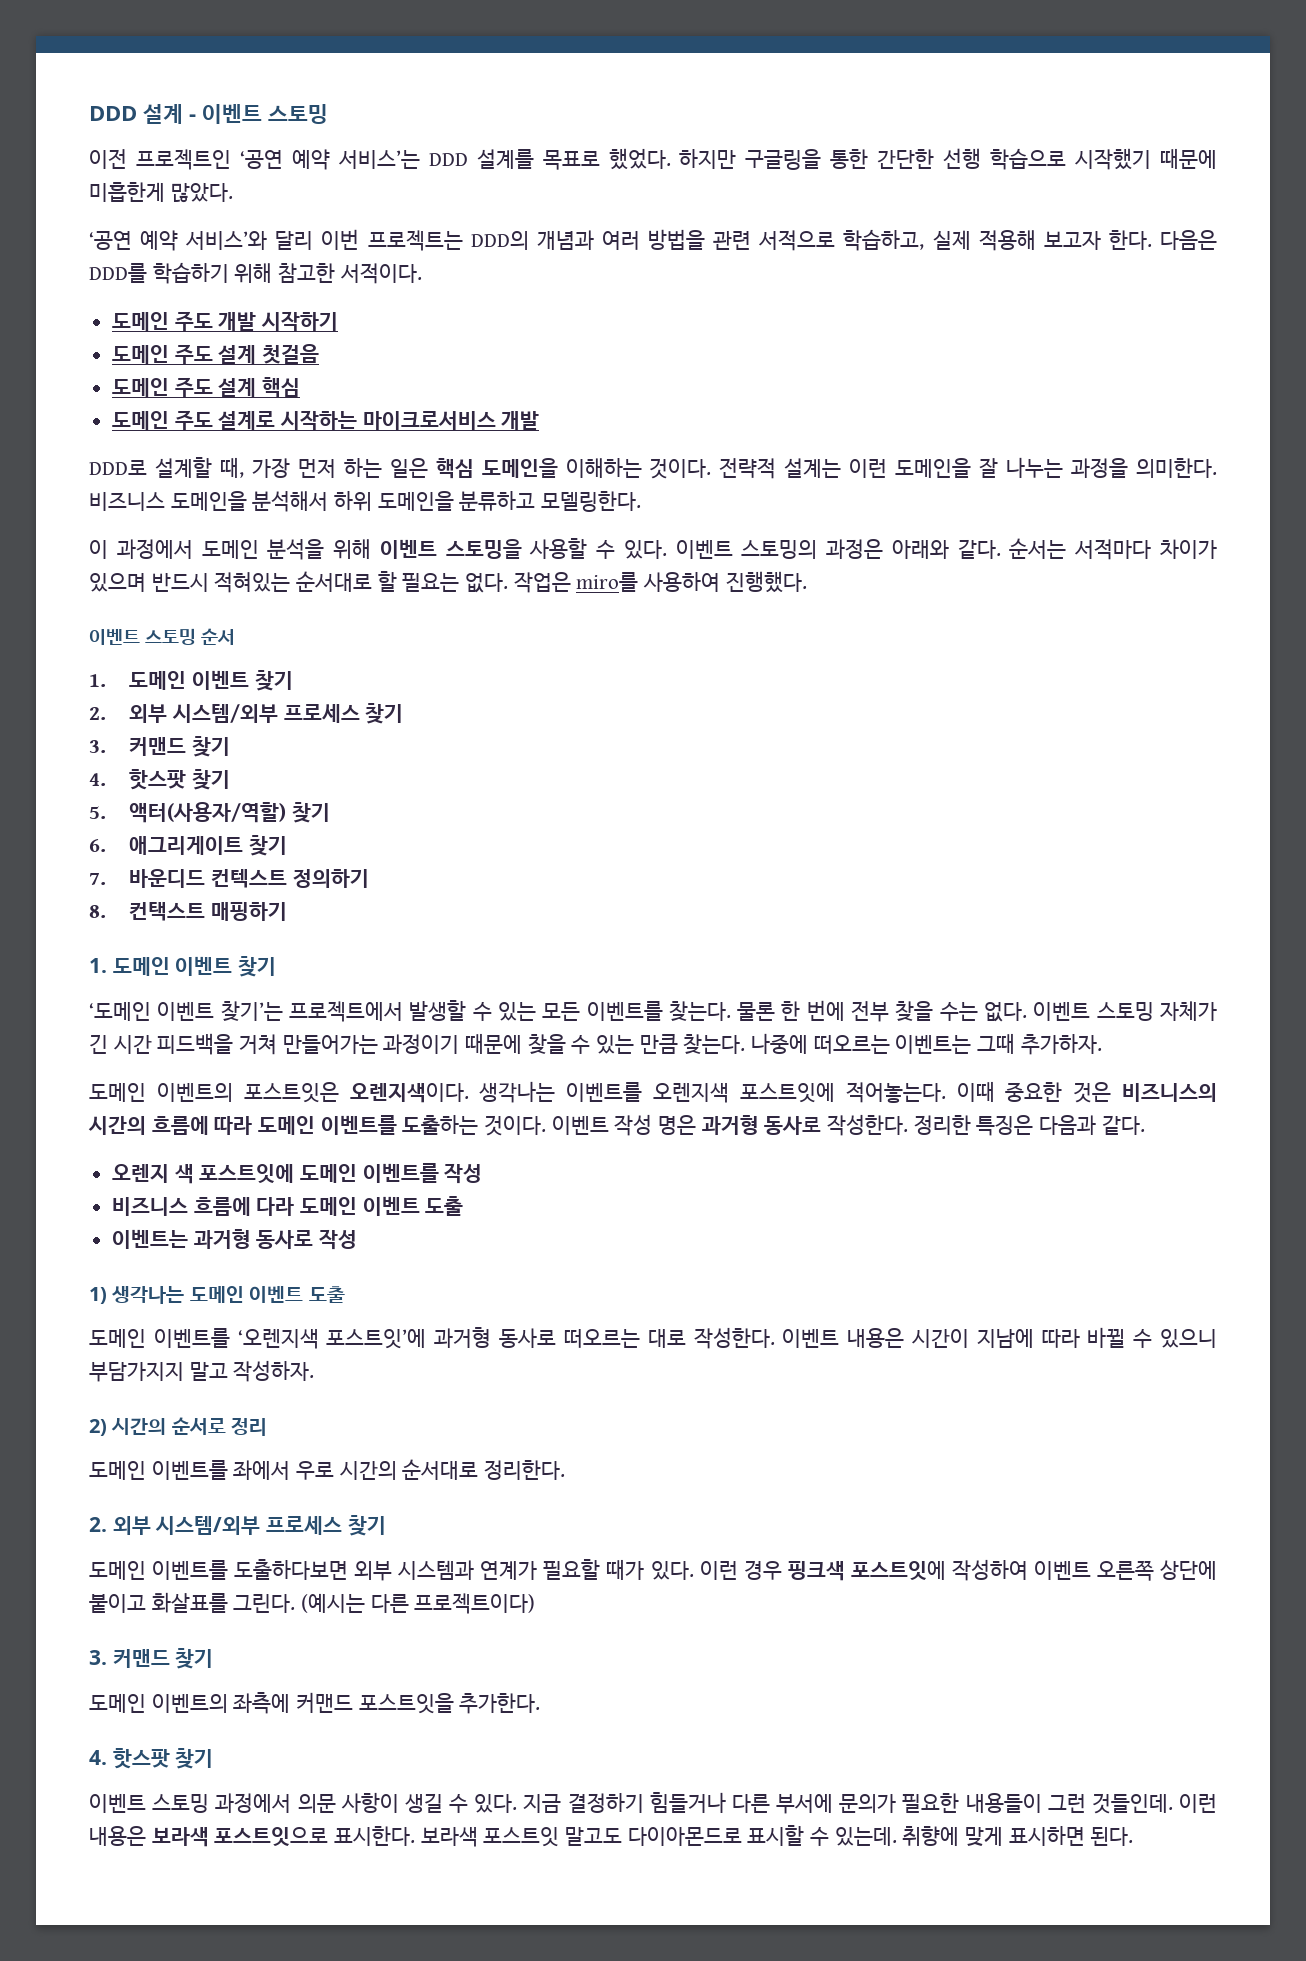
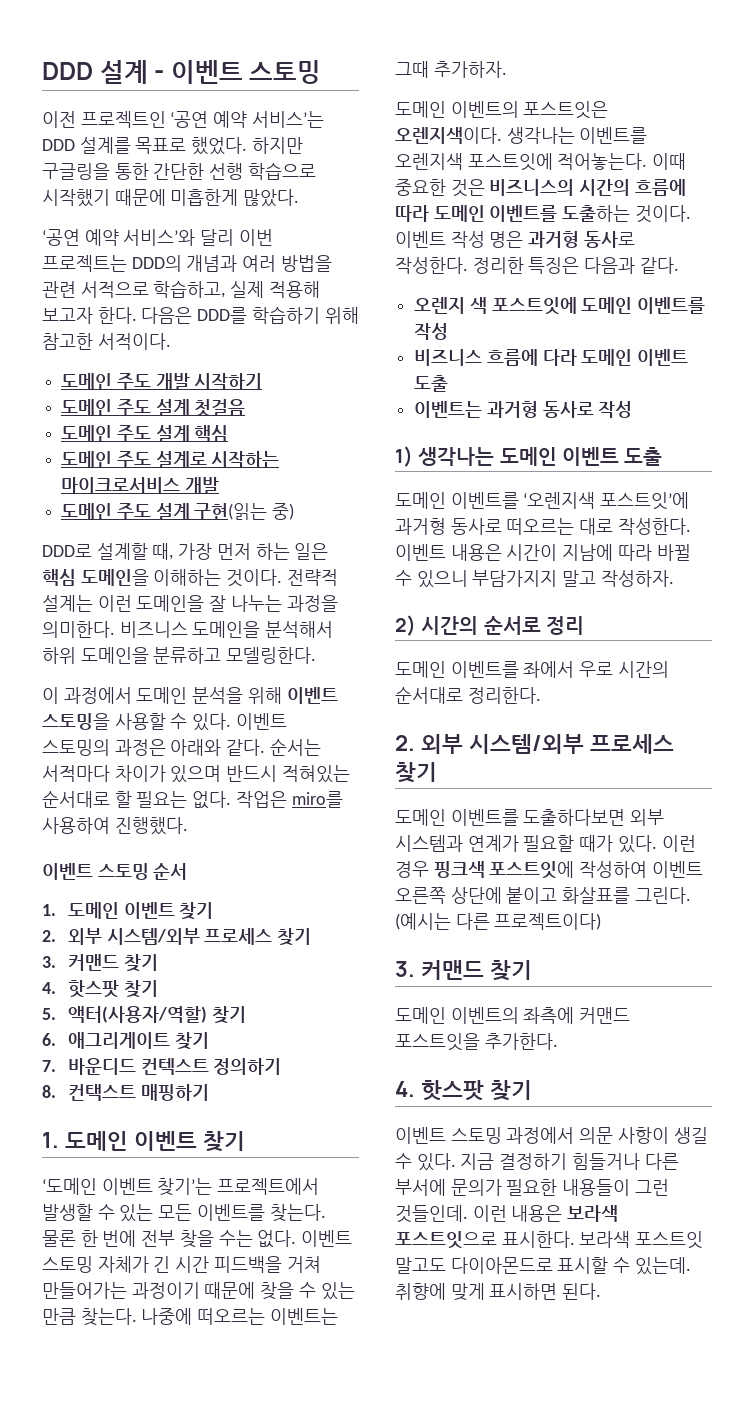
+ 도메인 주도 설계 구현(읽는 중)

